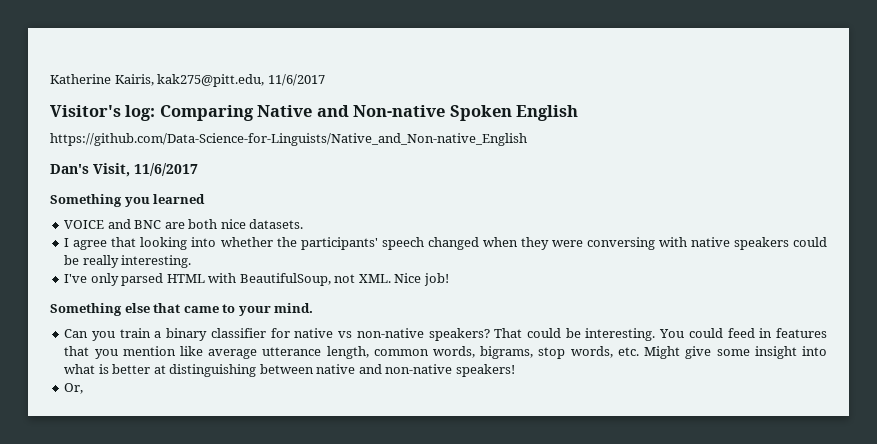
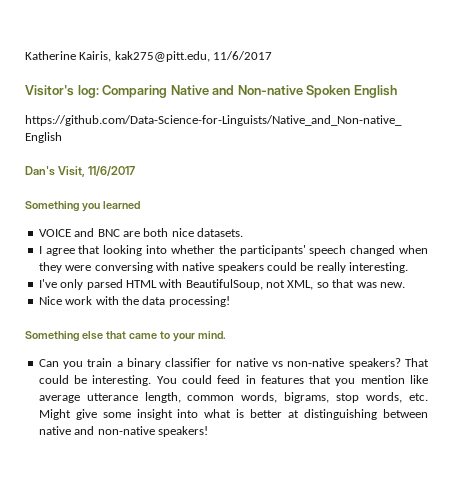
- I've only parsed HTML with BeautifulSoup, not XML. Nice job!
+ I've only parsed HTML with BeautifulSoup, not XML, so that was new.
+ Nice work with the data processing!
- Or,

